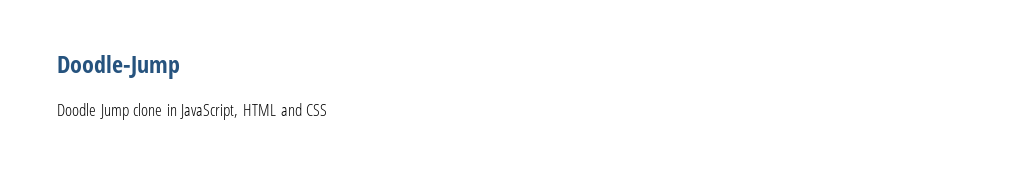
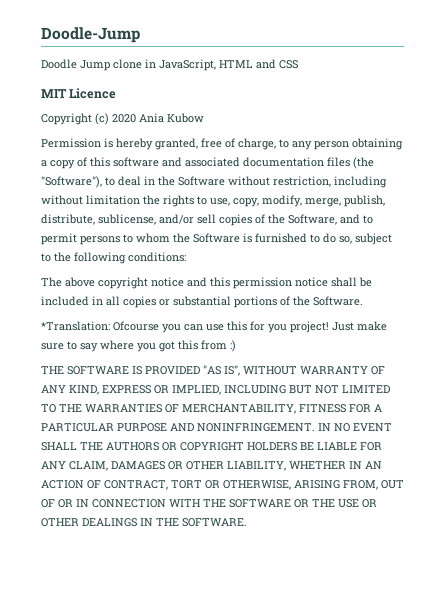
+ MIT Licence
+ Copyright (c) 2020 Ania Kubow
+ Permission is hereby granted, free of charge, to any person obtaining a copy of this software and associated documentation files (the "Software"), to deal in the Software without restriction, including without limitation the rights to use, copy, modify, merge, publish, distribute, sublicense, and/or sell copies of the Software, and to permit persons to whom the Software is furnished to do so, subject to the following conditions:
+ The above copyright notice and this permission notice shall be included in all copies or substantial portions of the Software.
+ *Translation: Ofcourse you can use this for you project! Just make sure to say where you got this from :)
+ THE SOFTWARE IS PROVIDED "AS IS", WITHOUT WARRANTY OF ANY KIND, EXPRESS OR IMPLIED, INCLUDING BUT NOT LIMITED TO THE WARRANTIES OF MERCHANTABILITY, FITNESS FOR A PARTICULAR PURPOSE AND NONINFRINGEMENT. IN NO EVENT SHALL THE AUTHORS OR COPYRIGHT HOLDERS BE LIABLE FOR ANY CLAIM, DAMAGES OR OTHER LIABILITY, WHETHER IN AN ACTION OF CONTRACT, TORT OR OTHERWISE, ARISING FROM, OUT OF OR IN CONNECTION WITH THE SOFTWARE OR THE USE OR OTHER DEALINGS IN THE SOFTWARE.

